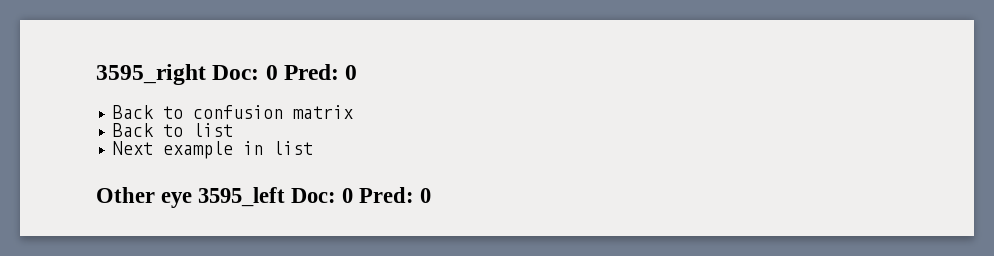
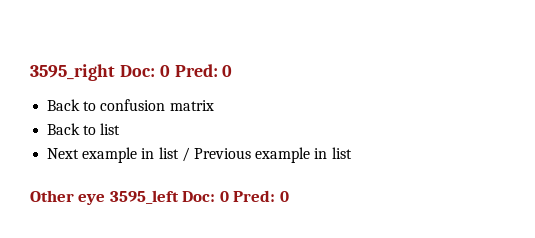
- Next example in list
+ Next example in list / Previous example in list

